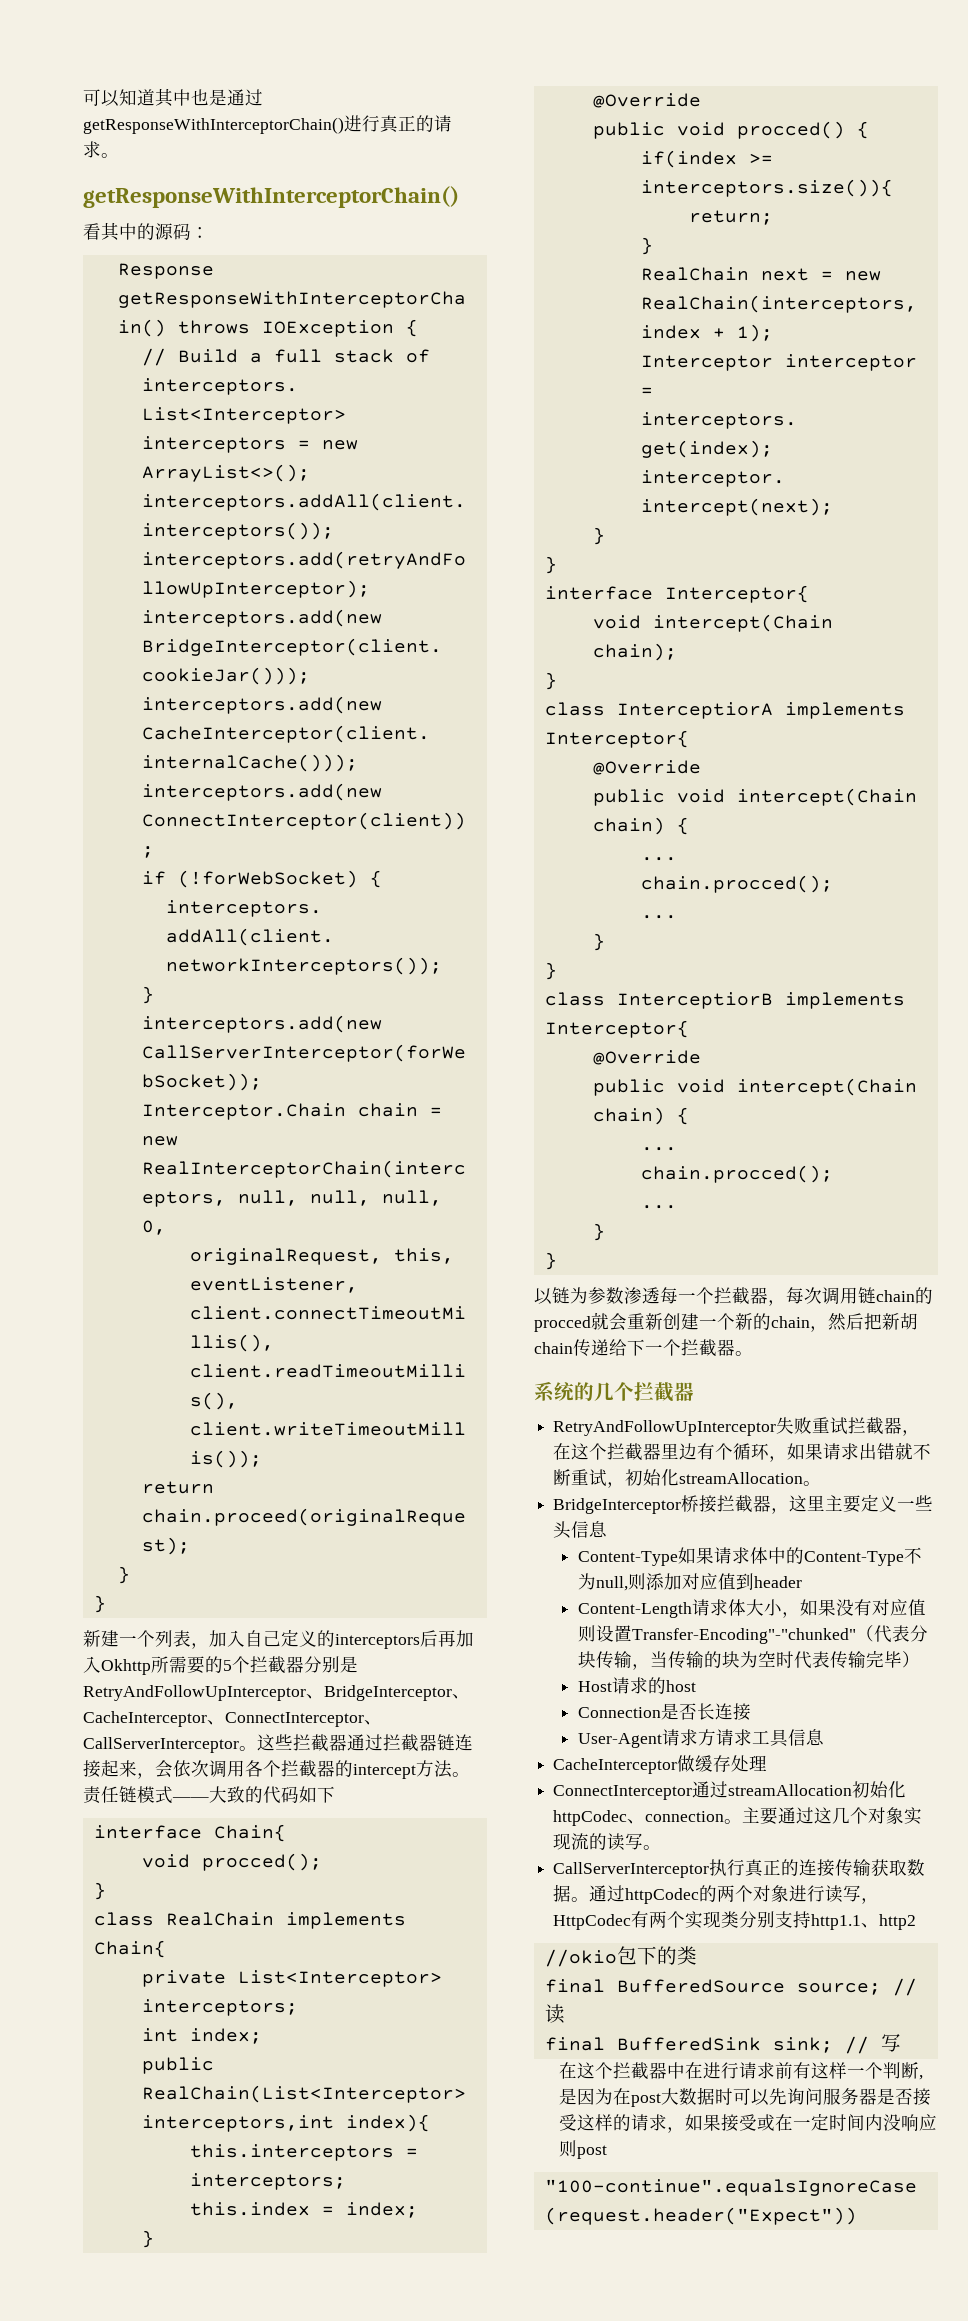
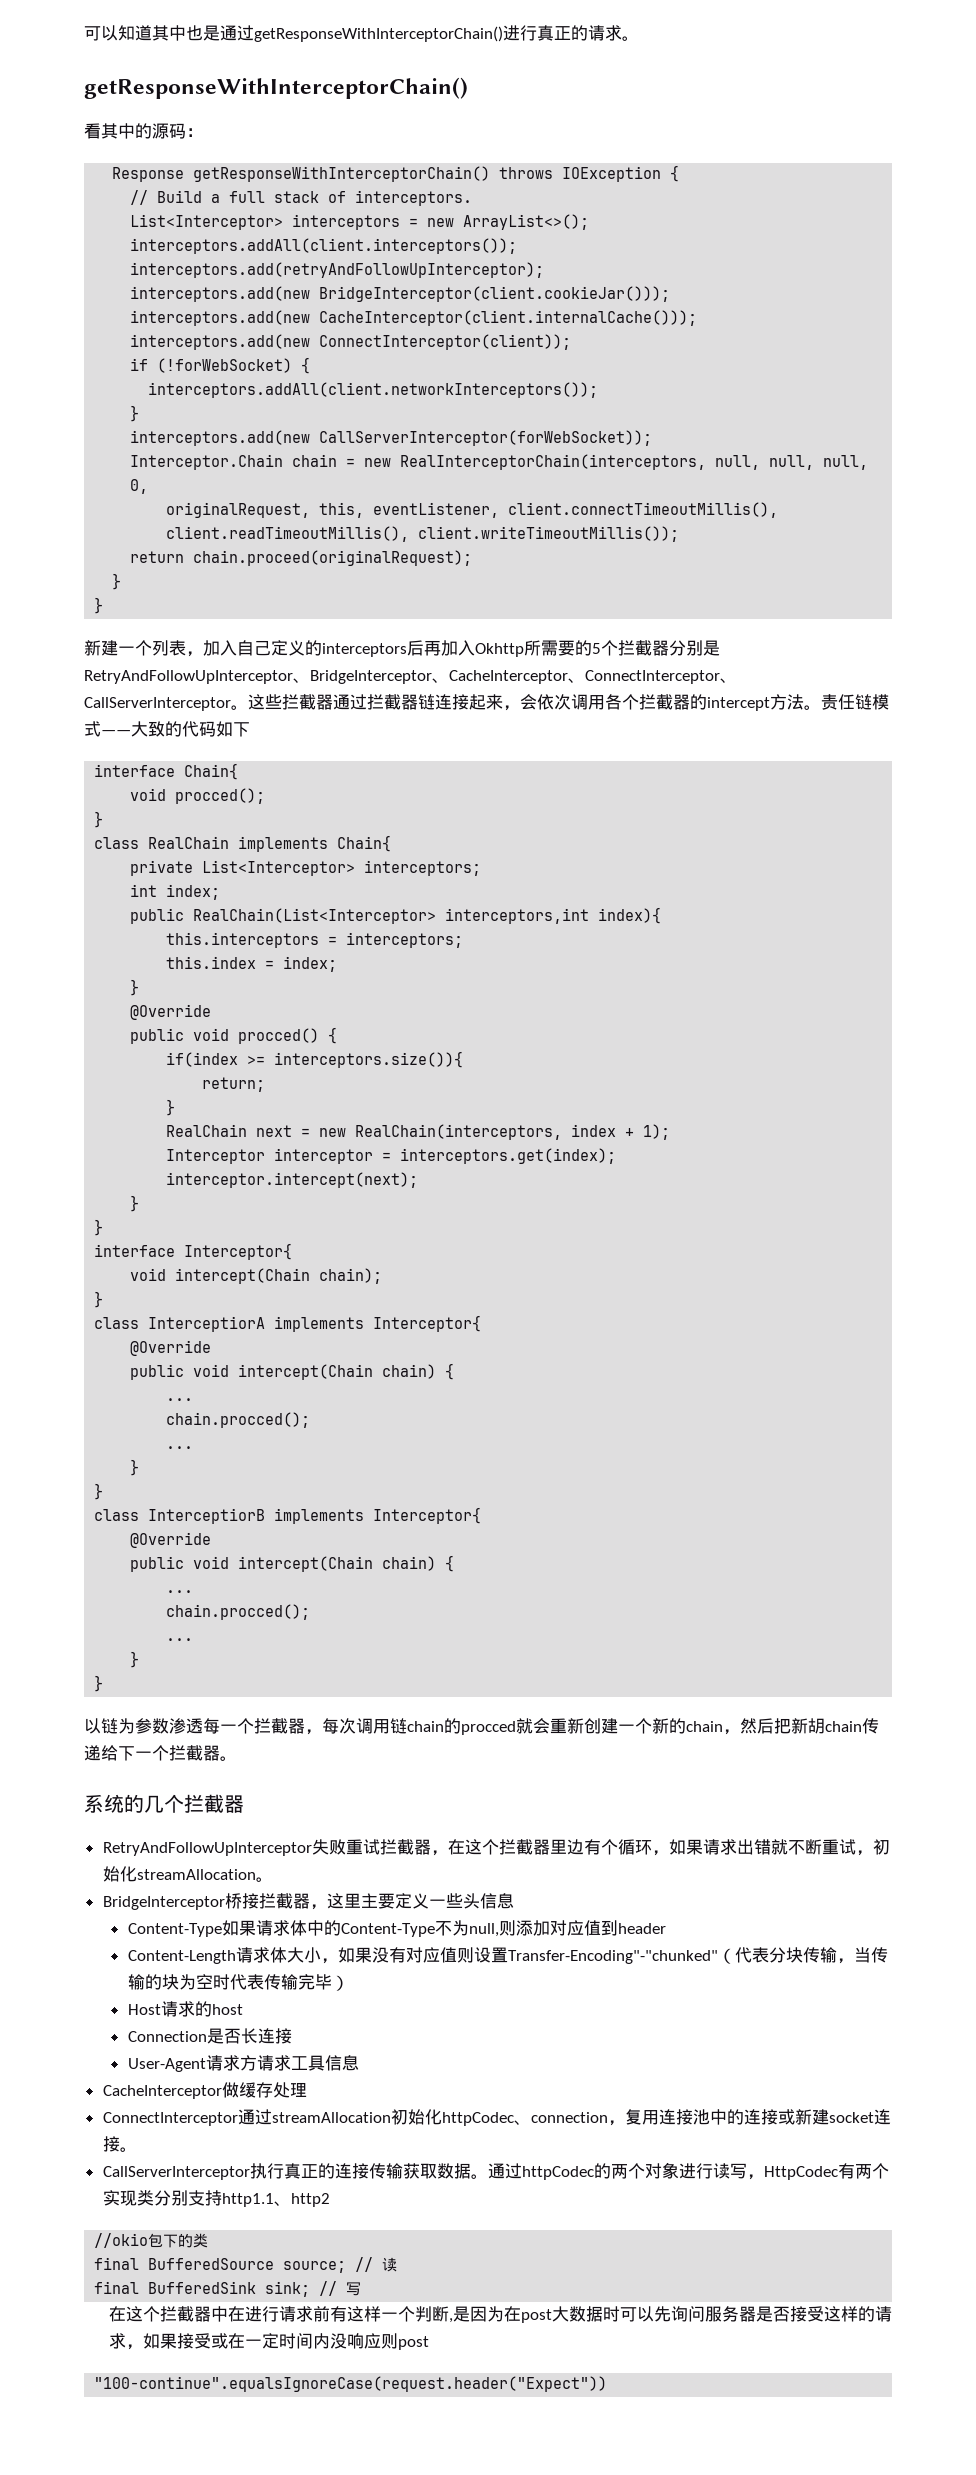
- ConnectInterceptor通过streamAllocation初始化httpCodec、connection。主要通过这几个对象实现流的读写。
+ ConnectInterceptor通过streamAllocation初始化httpCodec、connection，复用连接池中的连接或新建socket连接。

